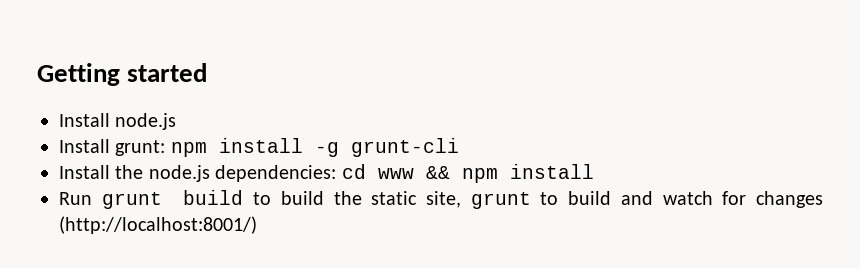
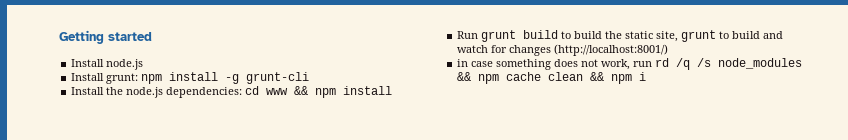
+ in case something does not work, run rd /q /s node_modules && npm cache clean && npm i

